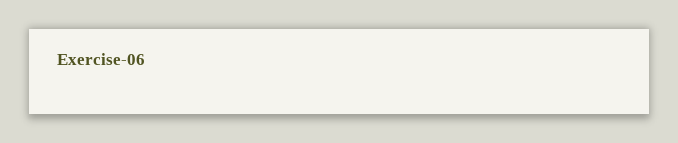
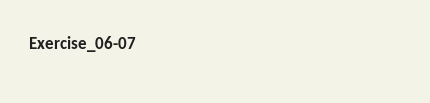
- Exercise-06
+ Exercise_06-07

